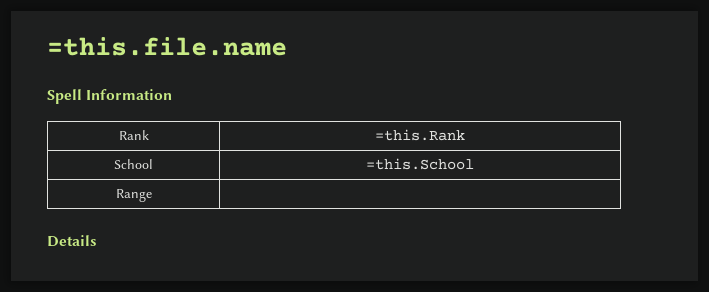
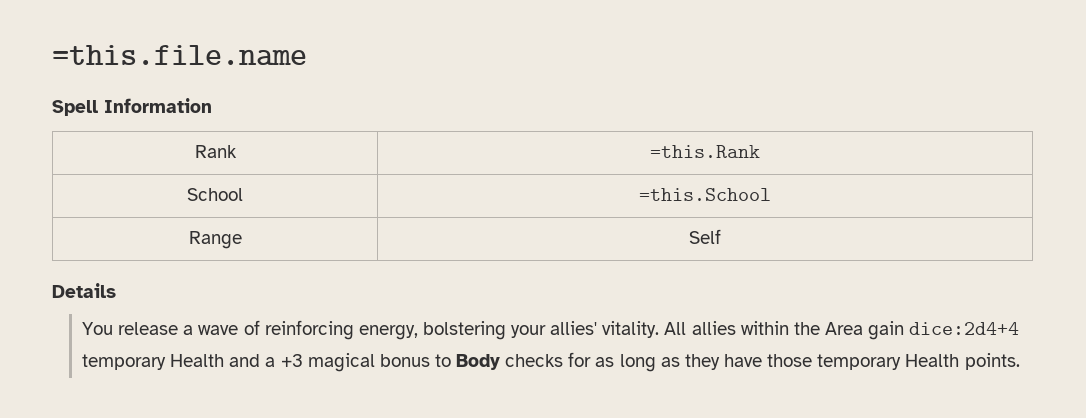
- Range |
+ Range | Self
+ You release a wave of reinforcing energy, bolstering your allies' vitality. All allies within the Area gain dice:2d4+4 temporary Health and a +3 magical bonus to Body checks for as long as they have those temporary Health points.

